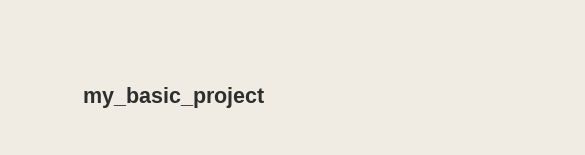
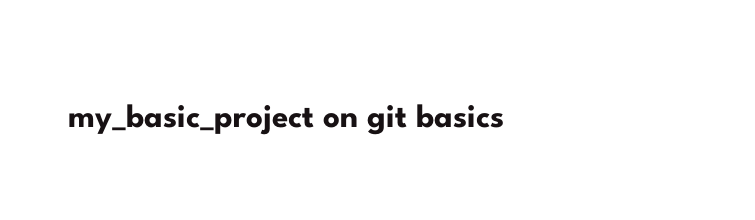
- my_basic_project
+ my_basic_project on git basics

